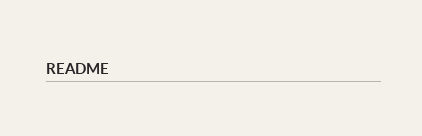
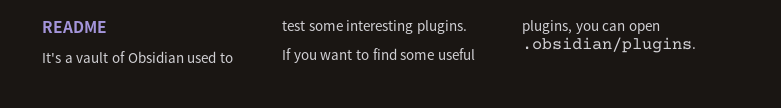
+ It's a vault of Obsidian used to test some interesting plugins.
+ If you want to find some useful plugins, you can open .obsidian/plugins.

